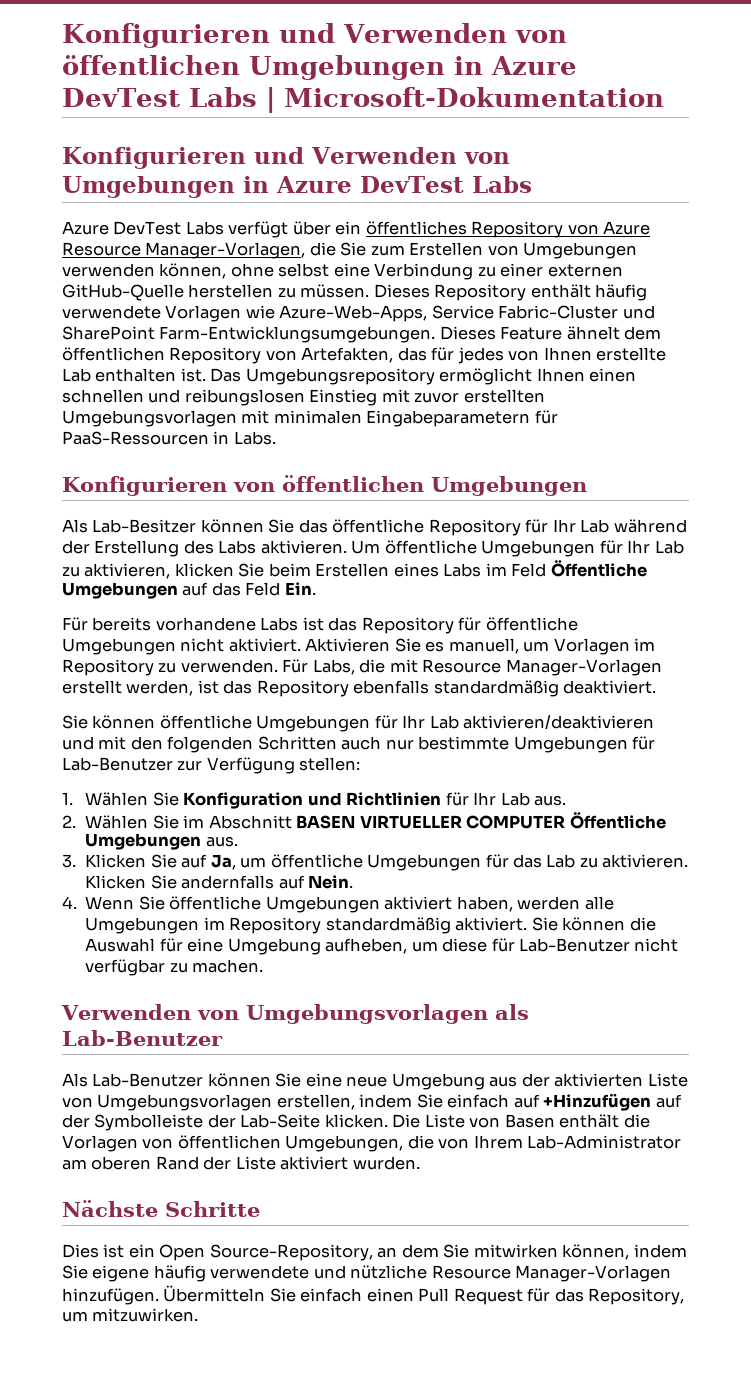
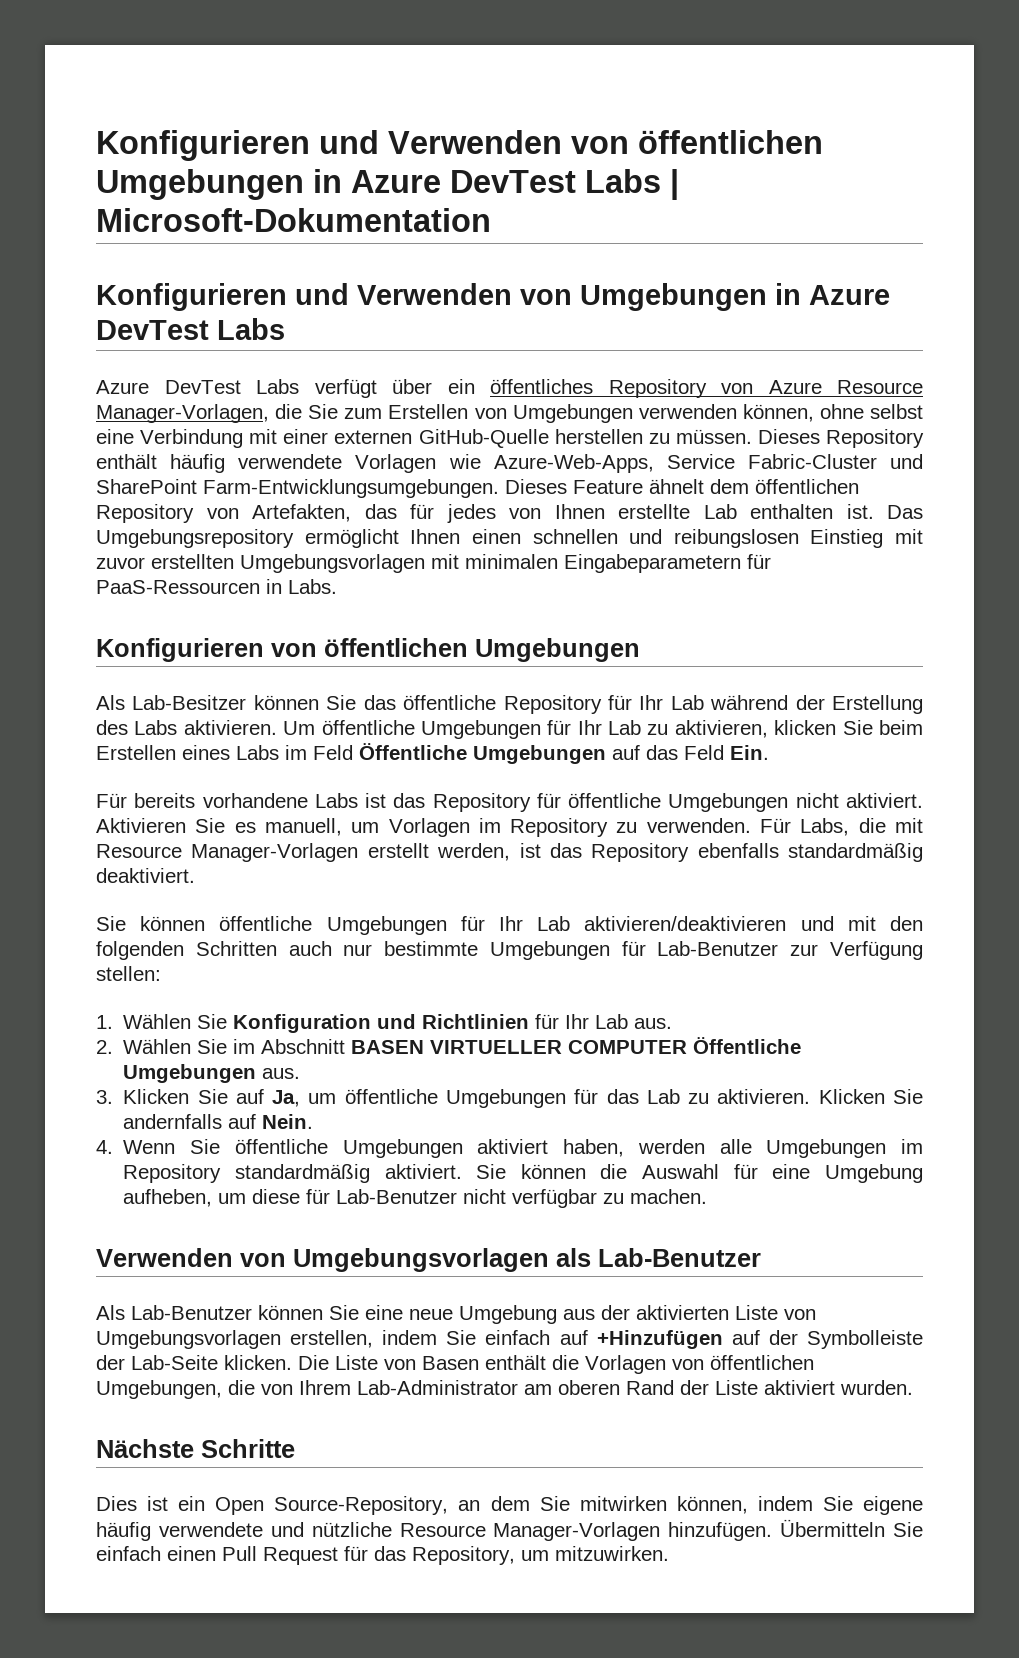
- Azure DevTest Labs verfügt über ein öffentliches Repository von Azure Resource Manager-Vorlagen, die Sie zum Erstellen von Umgebungen verwenden können, ohne selbst eine Verbindung zu einer externen GitHub-Quelle herstellen zu müssen.
+ Azure DevTest Labs verfügt über ein öffentliches Repository von Azure Resource Manager-Vorlagen, die Sie zum Erstellen von Umgebungen verwenden können, ohne selbst eine Verbindung mit einer externen GitHub-Quelle herstellen zu müssen.

